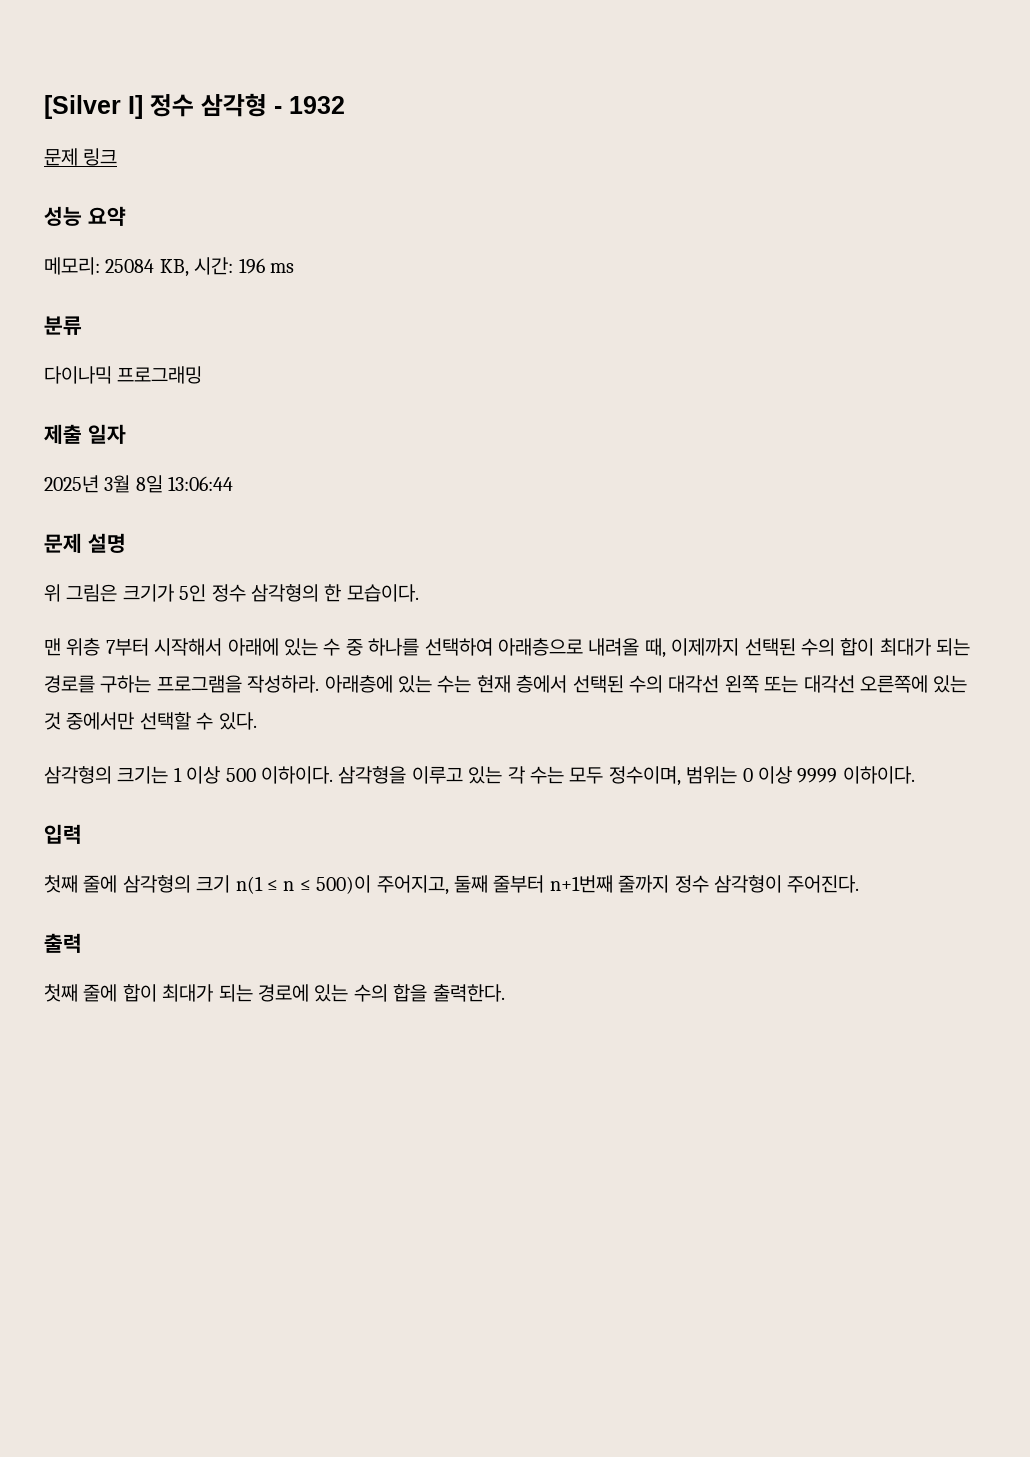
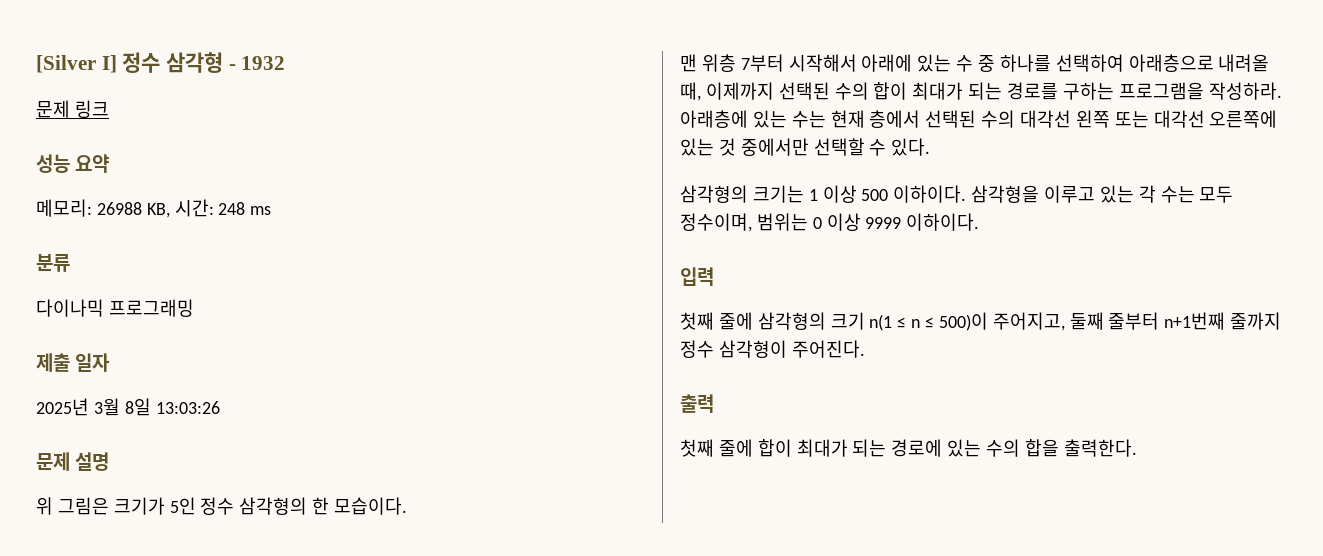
- 메모리: 25084 KB, 시간: 196 ms
+ 메모리: 26988 KB, 시간: 248 ms
- 2025년 3월 8일 13:06:44
+ 2025년 3월 8일 13:03:26

